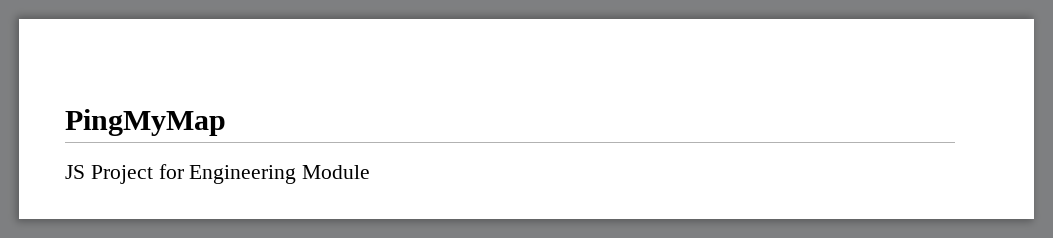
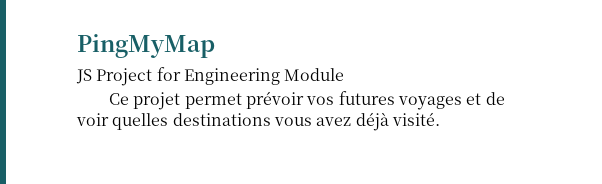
+ Ce projet permet prévoir vos futures voyages et de voir quelles destinations vous avez déjà visité.

